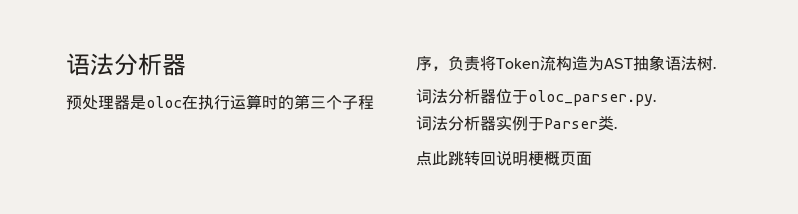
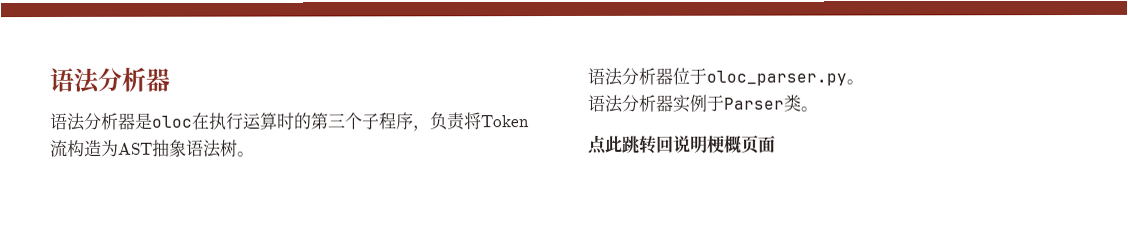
- 预处理器是oloc在执行运算时的第三个子程序，负责将Token流构造为AST抽象语法树.
- 词法分析器位于oloc_parser.py.
- 词法分析器实例于Parser类.
+ 语法分析器是oloc在执行运算时的第三个子程序，负责将Token流构造为AST抽象语法树。
+ 语法分析器位于oloc_parser.py。
+ 语法分析器实例于Parser类。

